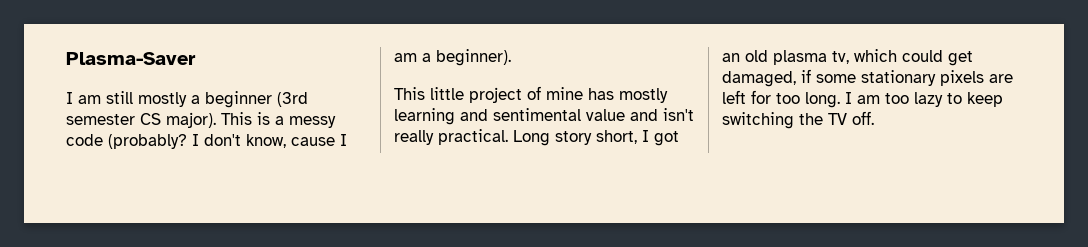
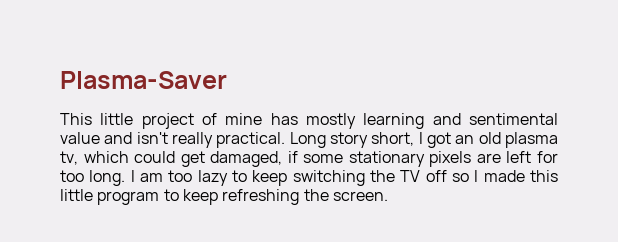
- I am still mostly a beginner (3rd semester CS major). This is a messy code (probably? I don't know, cause I am a beginner).
- I am too lazy to keep switching the TV off.
+ I am too lazy to keep switching the TV off so I made this little program to keep refreshing the screen.

